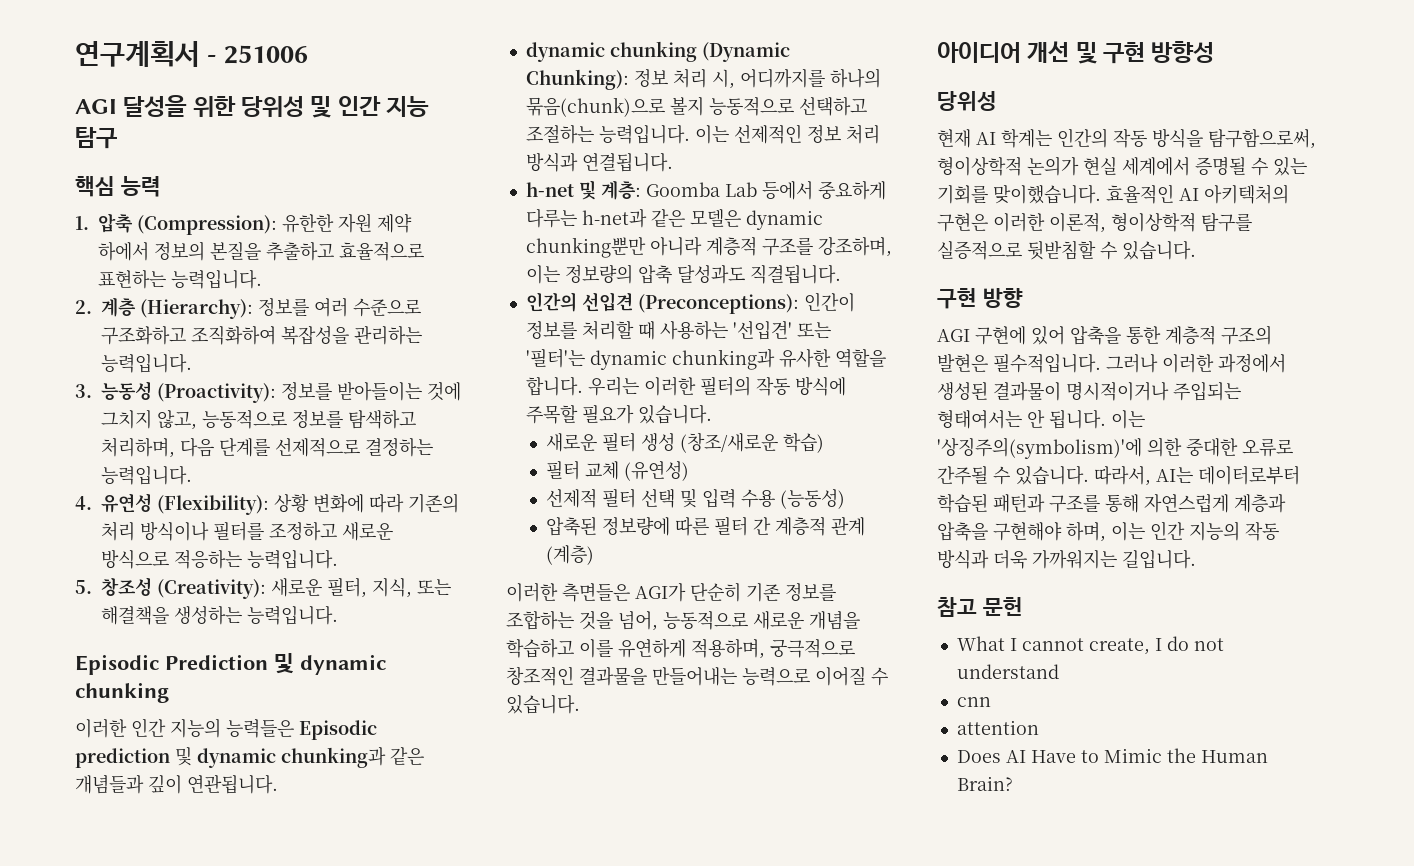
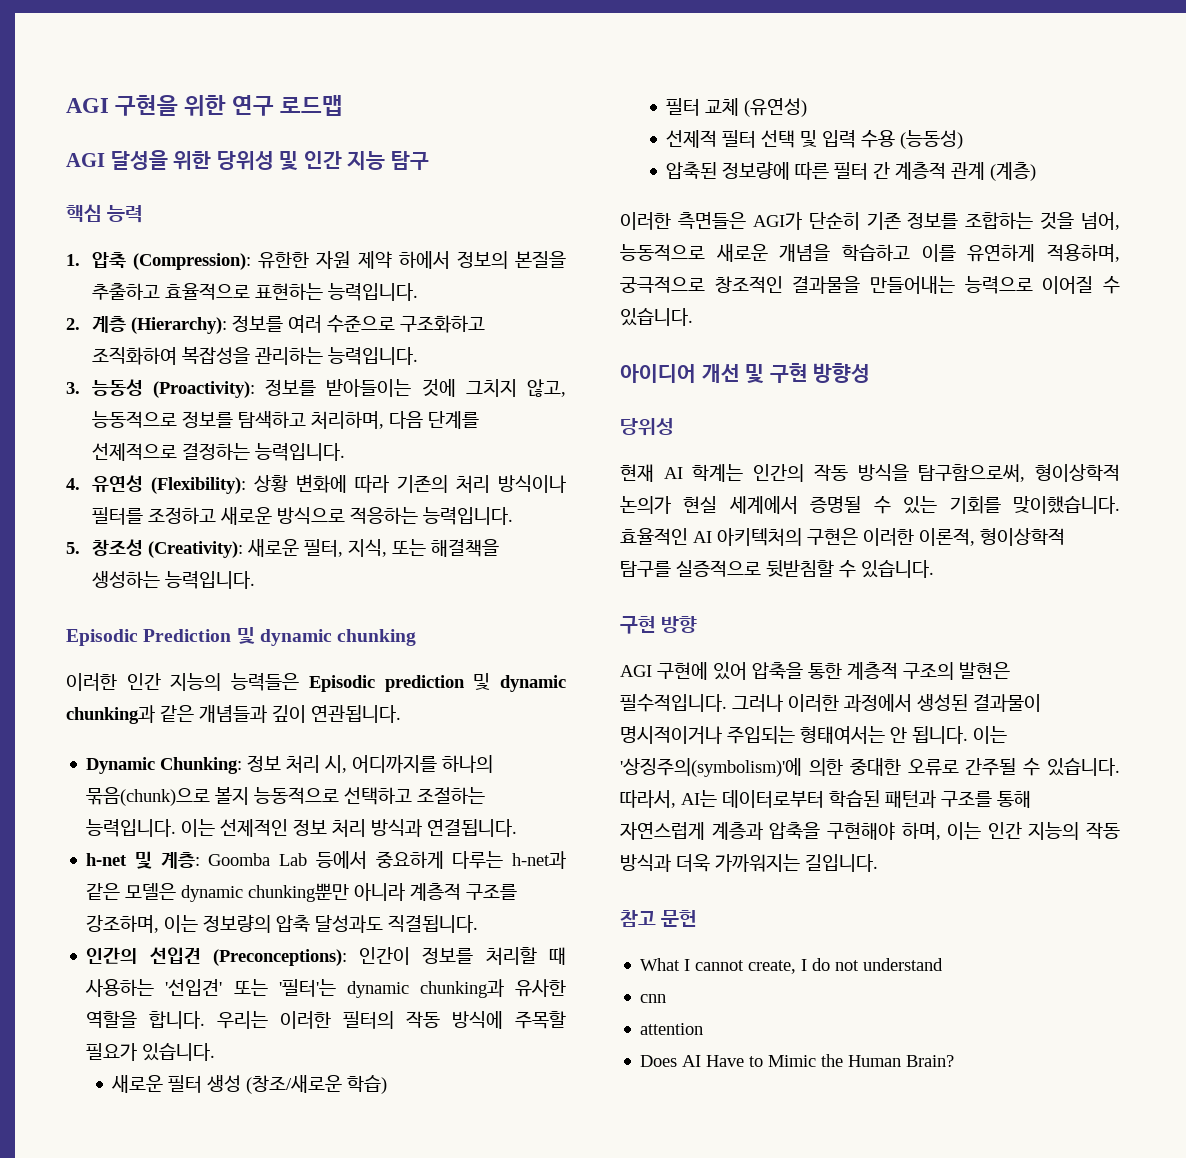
- 연구계획서 - 251006
+ AGI 구현을 위한 연구 로드맵
- dynamic chunking (Dynamic Chunking): 정보 처리 시, 어디까지를 하나의 묶음(chunk)으로 볼지 능동적으로 선택하고 조절하는 능력입니다.
+ Dynamic Chunking: 정보 처리 시, 어디까지를 하나의 묶음(chunk)으로 볼지 능동적으로 선택하고 조절하는 능력입니다.

